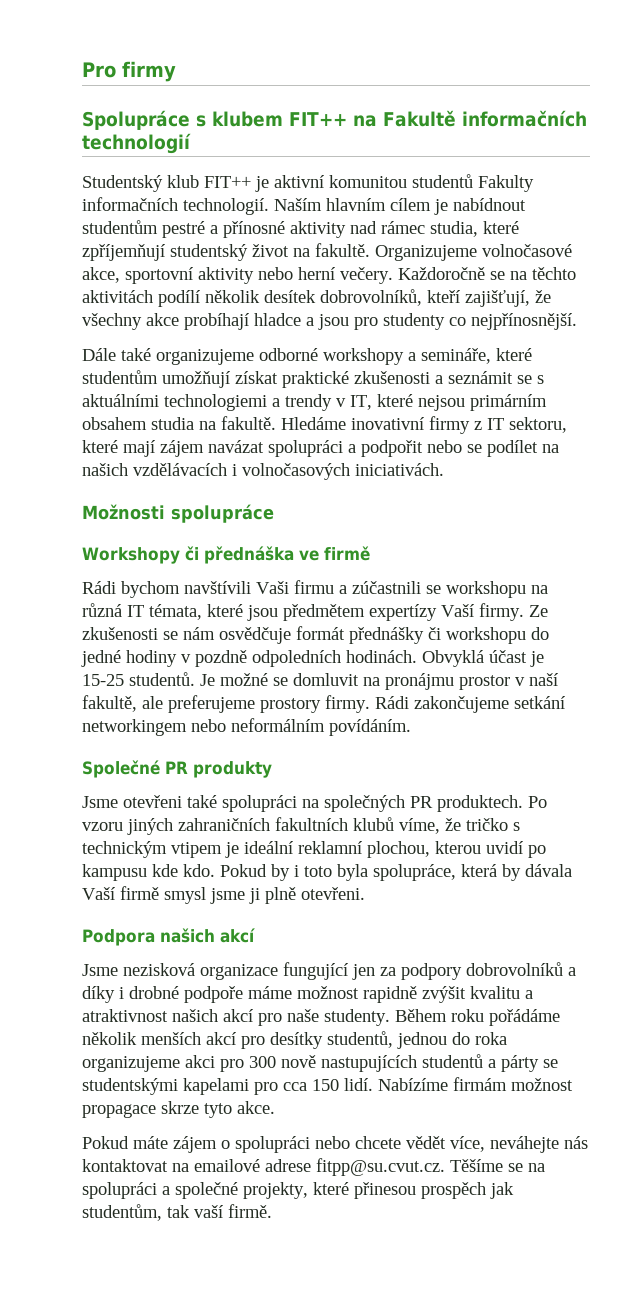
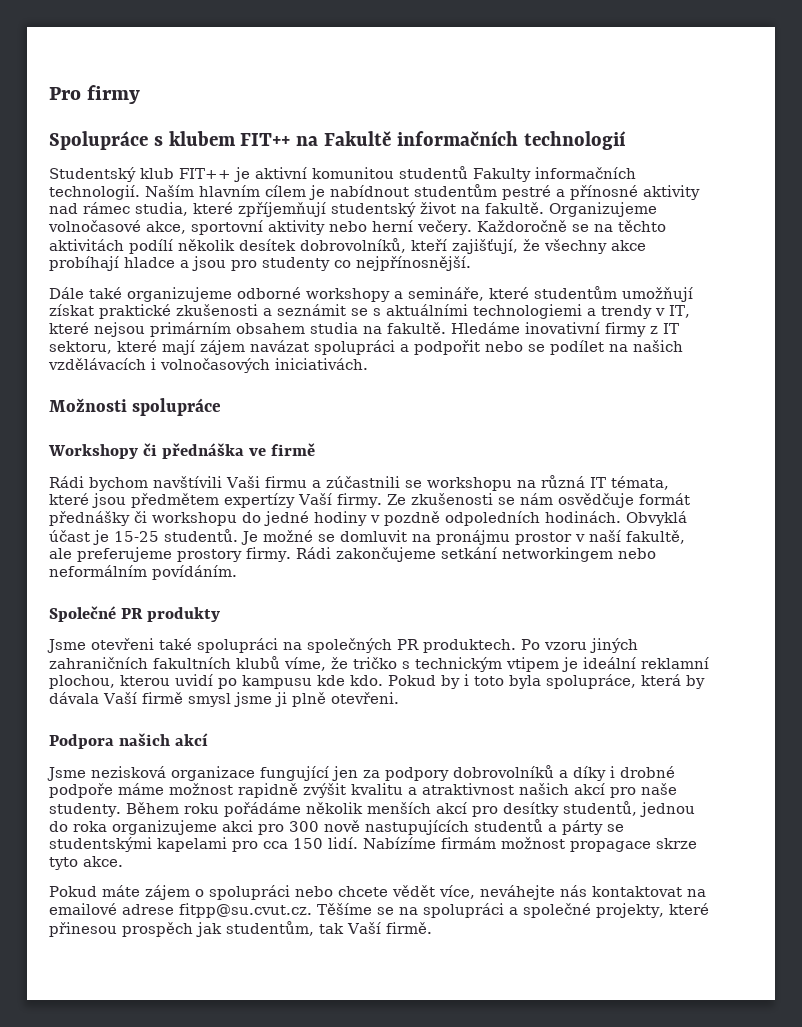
- Pokud máte zájem o spolupráci nebo chcete vědět více, neváhejte nás kontaktovat na emailové adrese fitpp@su.cvut.cz. Těšíme se na spolupráci a společné projekty, které přinesou prospěch jak studentům, tak vaší firmě.
+ Pokud máte zájem o spolupráci nebo chcete vědět více, neváhejte nás kontaktovat na emailové adrese fitpp@su.cvut.cz. Těšíme se na spolupráci a společné projekty, které přinesou prospěch jak studentům, tak Vaší firmě.

